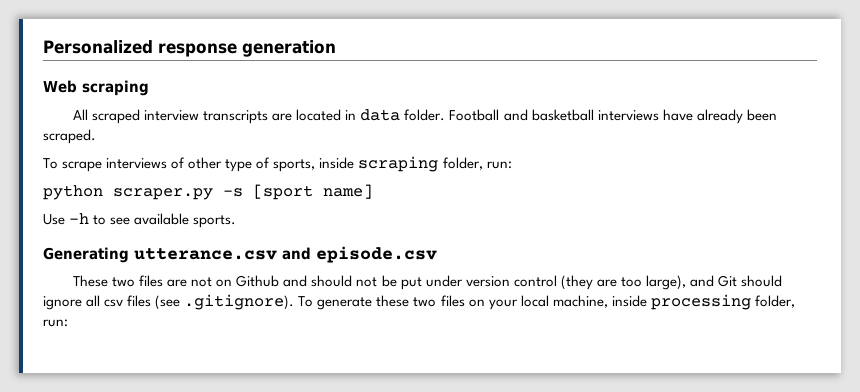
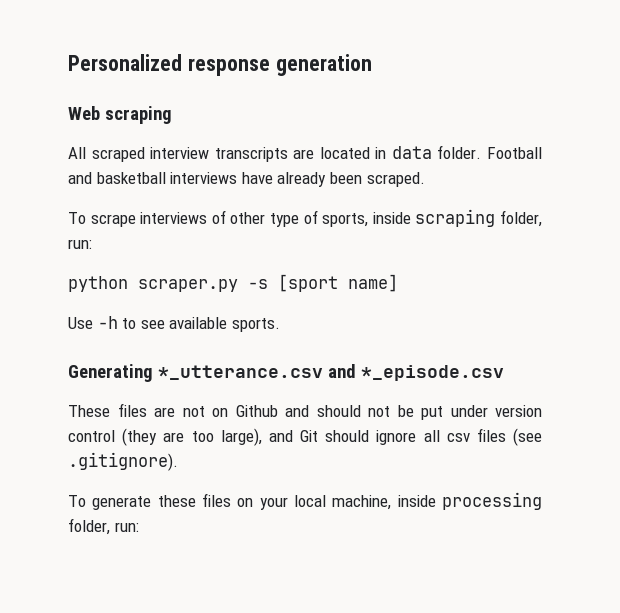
- Generating utterance.csv and episode.csv
+ Generating *_utterance.csv and *_episode.csv
- These two files are not on Github and should not be put under version control (they are too large), and Git should ignore all csv files (see .gitignore). To generate these two files on your local machine, inside processing folder, run:
+ These files are not on Github and should not be put under version control (they are too large), and Git should ignore all csv files (see .gitignore).
+ To generate these files on your local machine, inside processing folder, run:

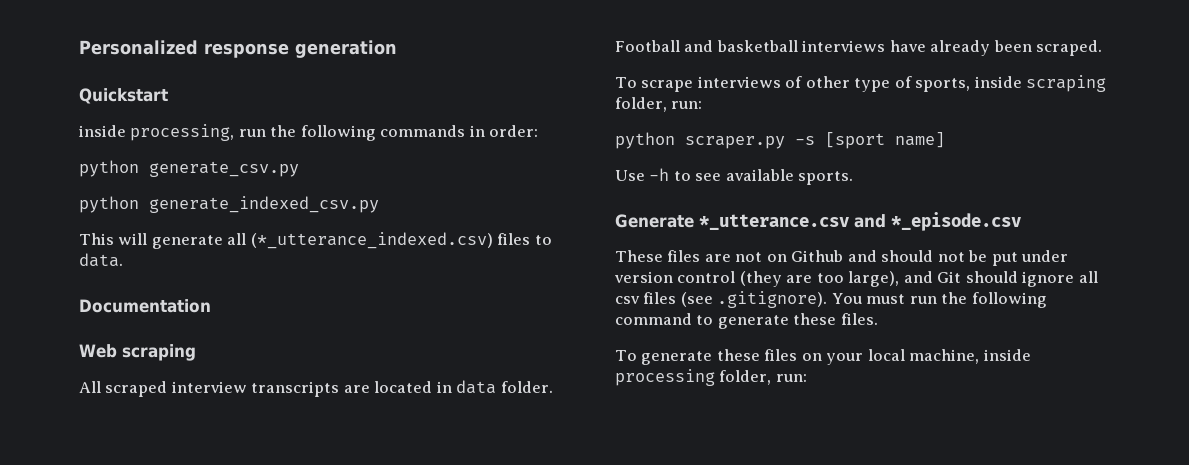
+ Quickstart
+ inside processing, run the following commands in order:
+ python generate_csv.py
+ python generate_indexed_csv.py
+ This will generate all (*_utterance_indexed.csv) files to data.
+ Documentation
- Generating *_utterance.csv and *_episode.csv
+ Generate *_utterance.csv and *_episode.csv
- These files are not on Github and should not be put under version control (they are too large), and Git should ignore all csv files (see .gitignore).
+ These files are not on Github and should not be put under version control (they are too large), and Git should ignore all csv files (see .gitignore). You must run the following command to generate these files.

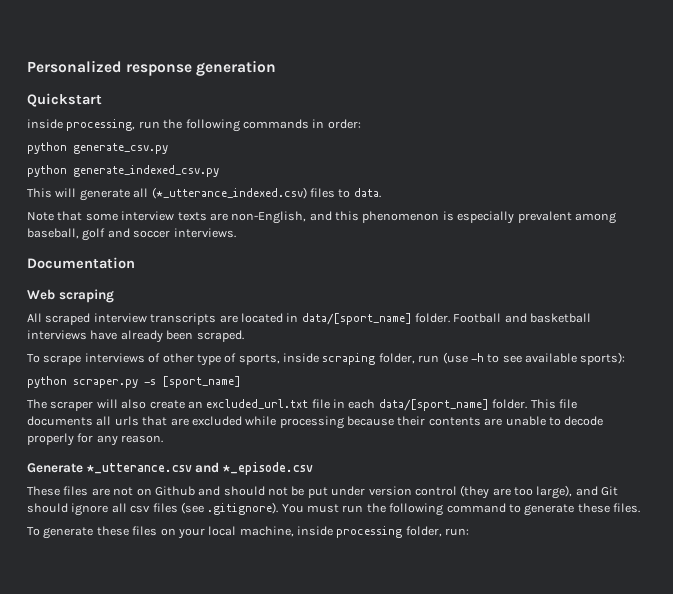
+ Note that some interview texts are non-English, and this phenomenon is especially prevalent among baseball, golf and soccer interviews.
- All scraped interview transcripts are located in data folder.
+ All scraped interview transcripts are located in data/[sport_name] folder.
- To scrape interviews of other type of sports, inside scraping folder, run:
- python scraper.py -s [sport name]
- Use -h to see available sports.
+ To scrape interviews of other type of sports, inside scraping folder, run (use -h to see available sports):
+ python scraper.py -s [sport_name]
+ The scraper will also create an excluded_url.txt file in each data/[sport_name] folder. This file documents all urls that are excluded while processing because their contents are unable to decode properly for any reason.

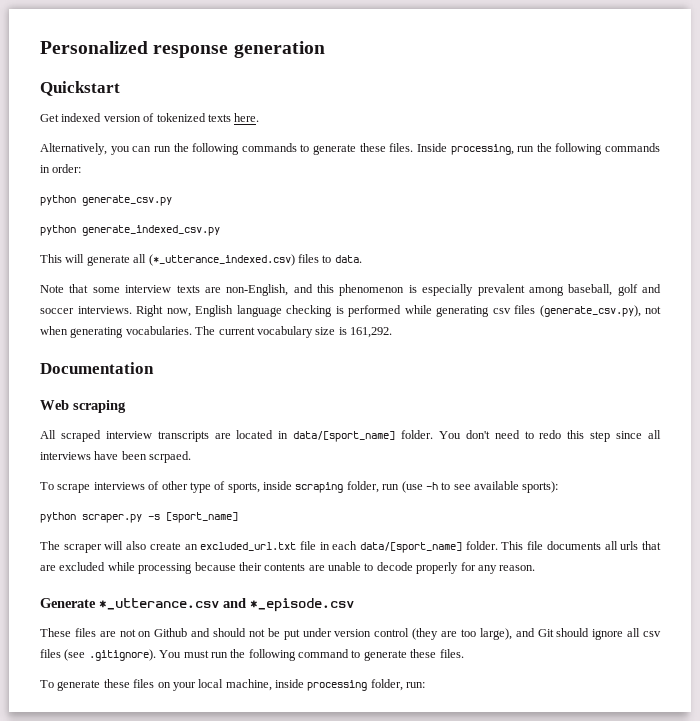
- inside processing, run the following commands in order:
+ Get indexed version of tokenized texts here.
+ Alternatively, you can run the following commands to generate these files. Inside processing, run the following commands in order:
+ Right now, English language checking is performed while generating csv files (generate_csv.py), not when generating vocabularies. The current vocabulary size is 161,292.
- Football and basketball interviews have already been scraped.
+ You don't need to redo this step since all interviews have been scrpaed.

